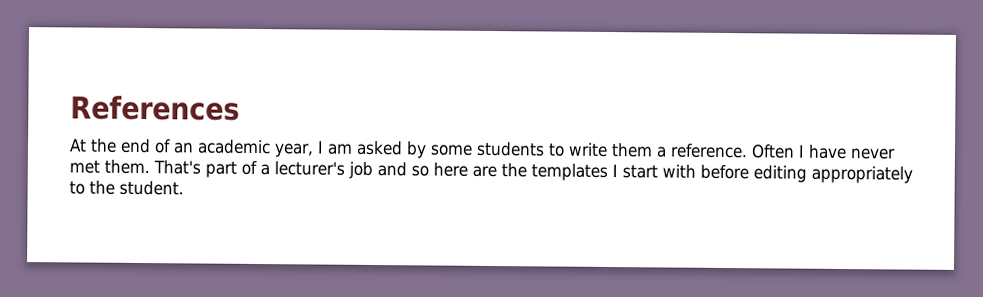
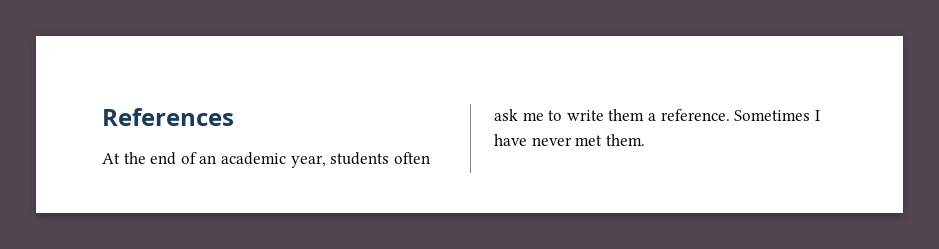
- At the end of an academic year, I am asked by some students to write them a reference.
+ At the end of an academic year, students often ask me to write them a reference.
- Often I have never met them. That's part of a lecturer's job and so here are the templates I start with before editing appropriately to the student.
+ Sometimes I have never met them.

